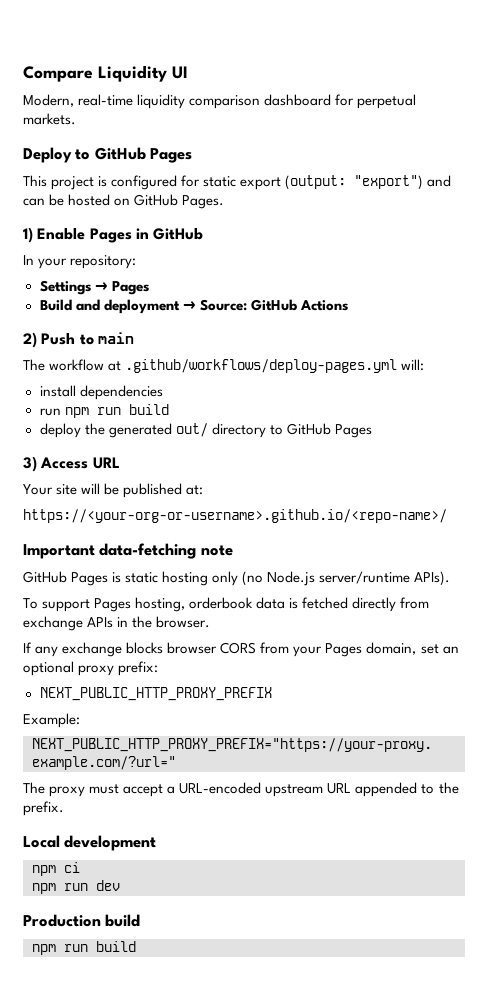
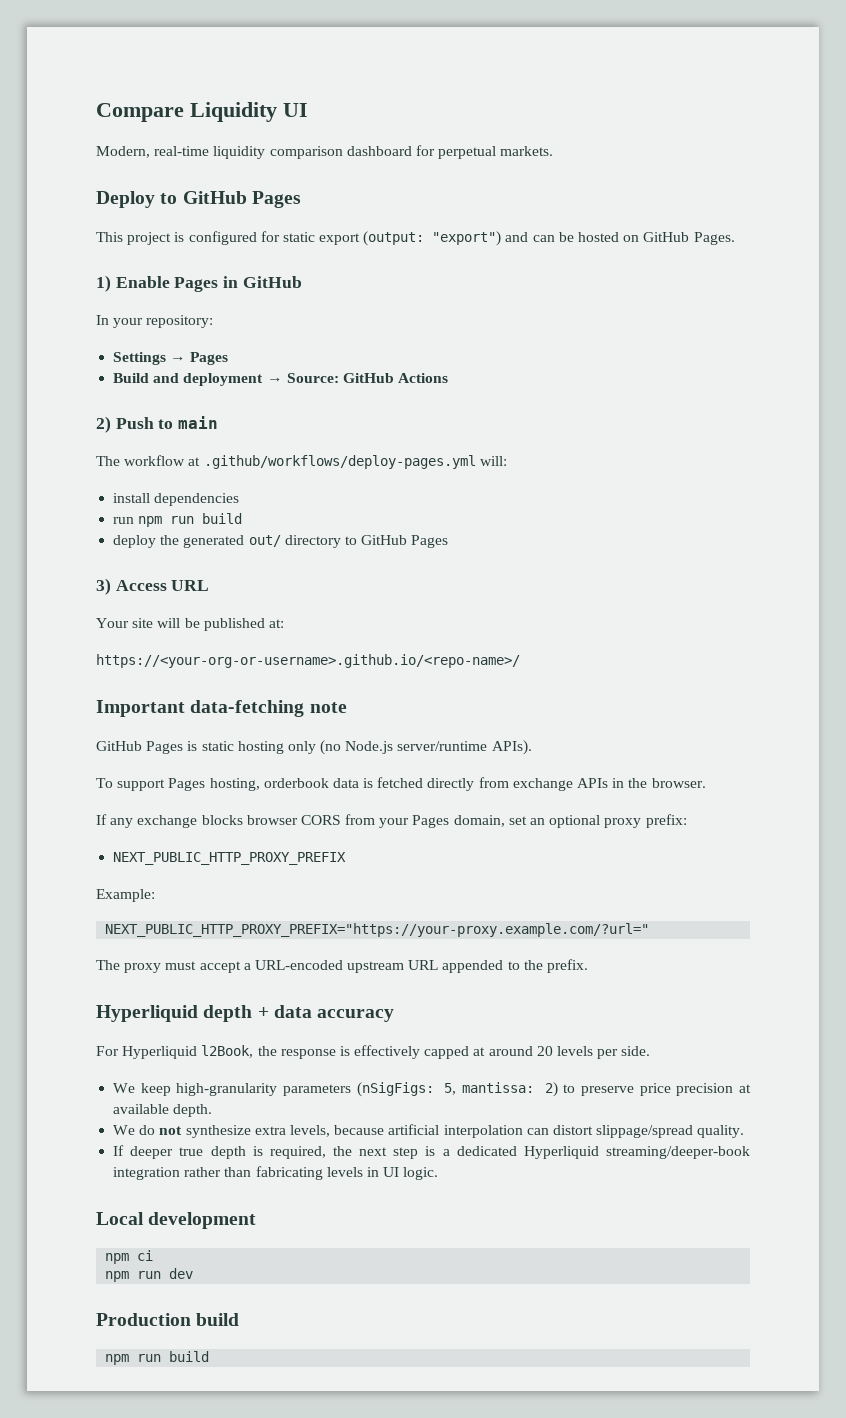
+ Hyperliquid depth + data accuracy
+ For Hyperliquid l2Book, the response is effectively capped at around 20 levels per side.
+ We keep high-granularity parameters (nSigFigs: 5, mantissa: 2) to preserve price precision at available depth.
+ We do not synthesize extra levels, because artificial interpolation can distort slippage/spread quality.
+ If deeper true depth is required, the next step is a dedicated Hyperliquid streaming/deeper-book integration rather than fabricating levels in UI logic.

